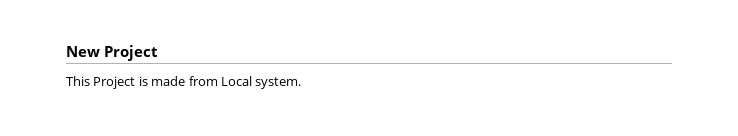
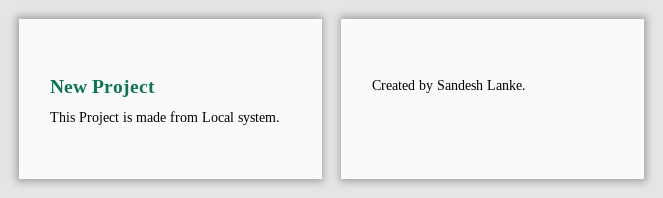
+ Created by Sandesh Lanke.

